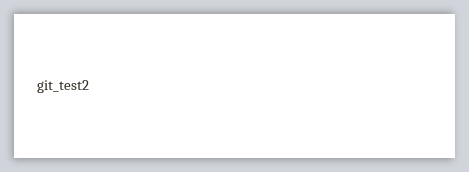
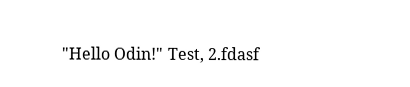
- git_test2
+ "Hello Odin!" Test, 2.fdasf

